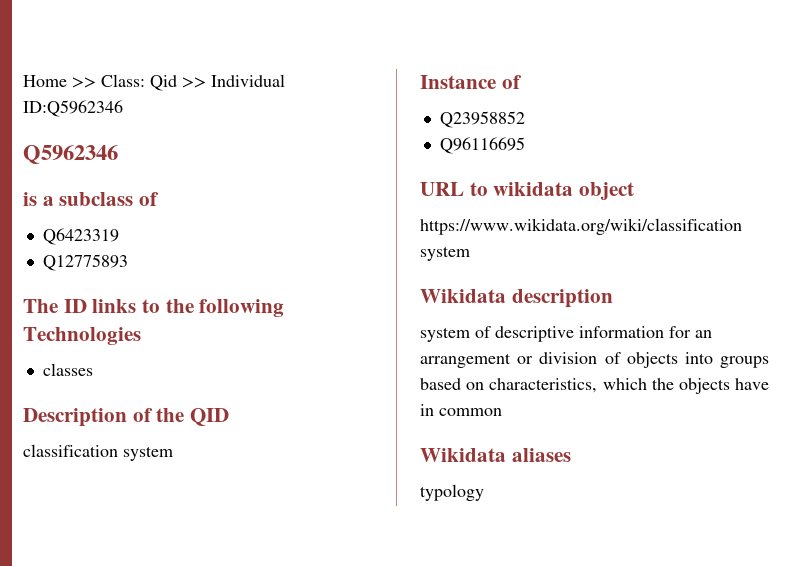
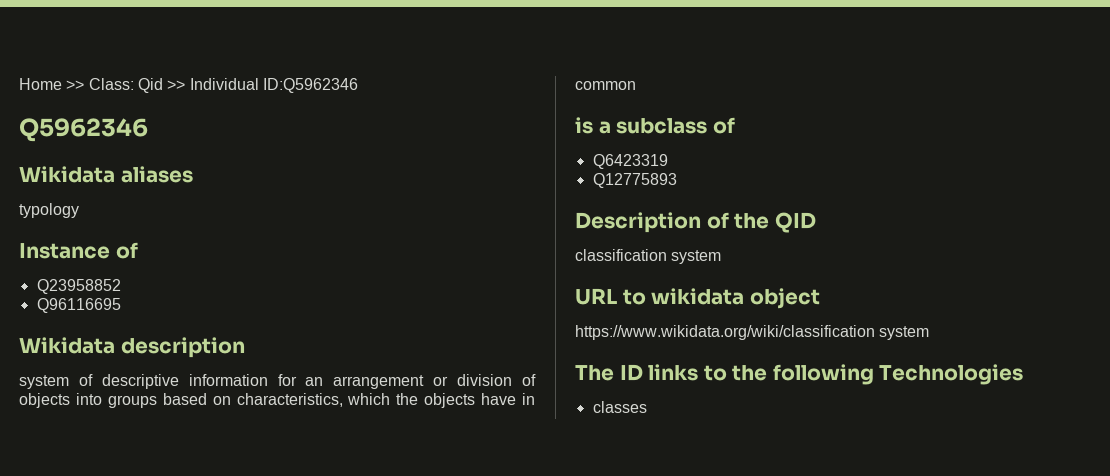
- is a subclass of
- Q6423319
- Q12775893
- The ID links to the following Technologies
- classes
- Description of the QID
- classification system
+ Wikidata aliases
+ typology
  Instance of
  Q23958852
  Q96116695
- URL to wikidata object
- https://www.wikidata.org/wiki/classification system
- Wikidata aliases
- typology
+ is a subclass of
+ Q6423319
+ Q12775893
+ Description of the QID
+ classification system
+ URL to wikidata object
+ https://www.wikidata.org/wiki/classification system
+ The ID links to the following Technologies
+ classes

